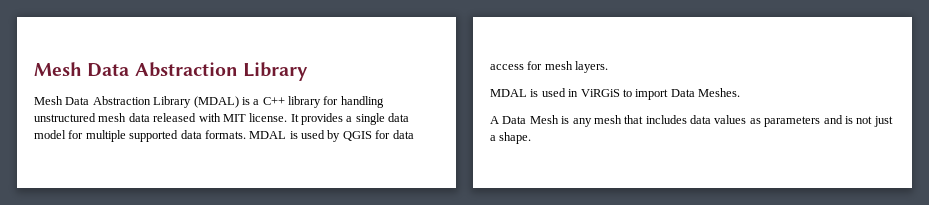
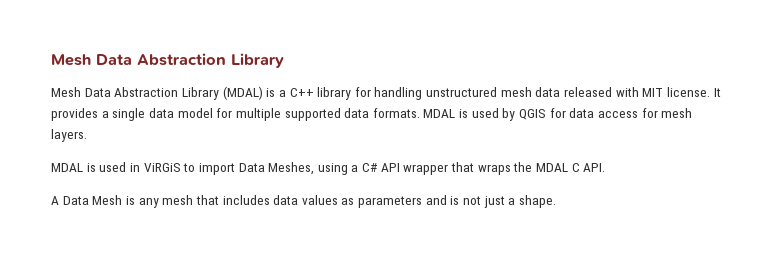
- MDAL is used in ViRGiS to import Data Meshes.
+ MDAL is used in ViRGiS to import Data Meshes, using a C# API wrapper that wraps the MDAL C API.

